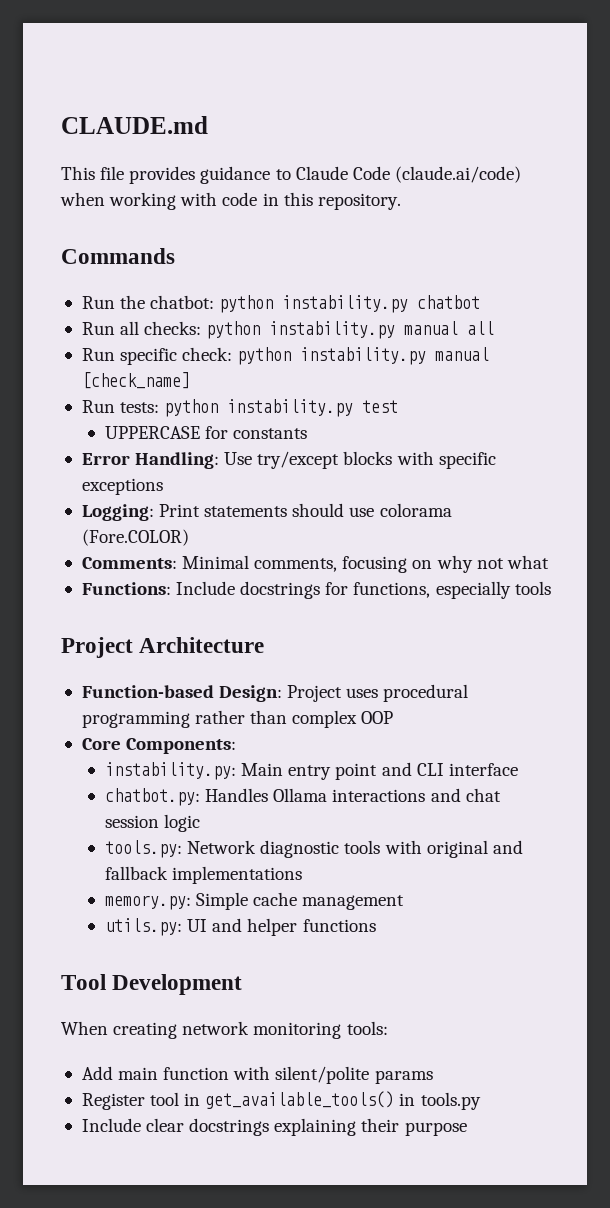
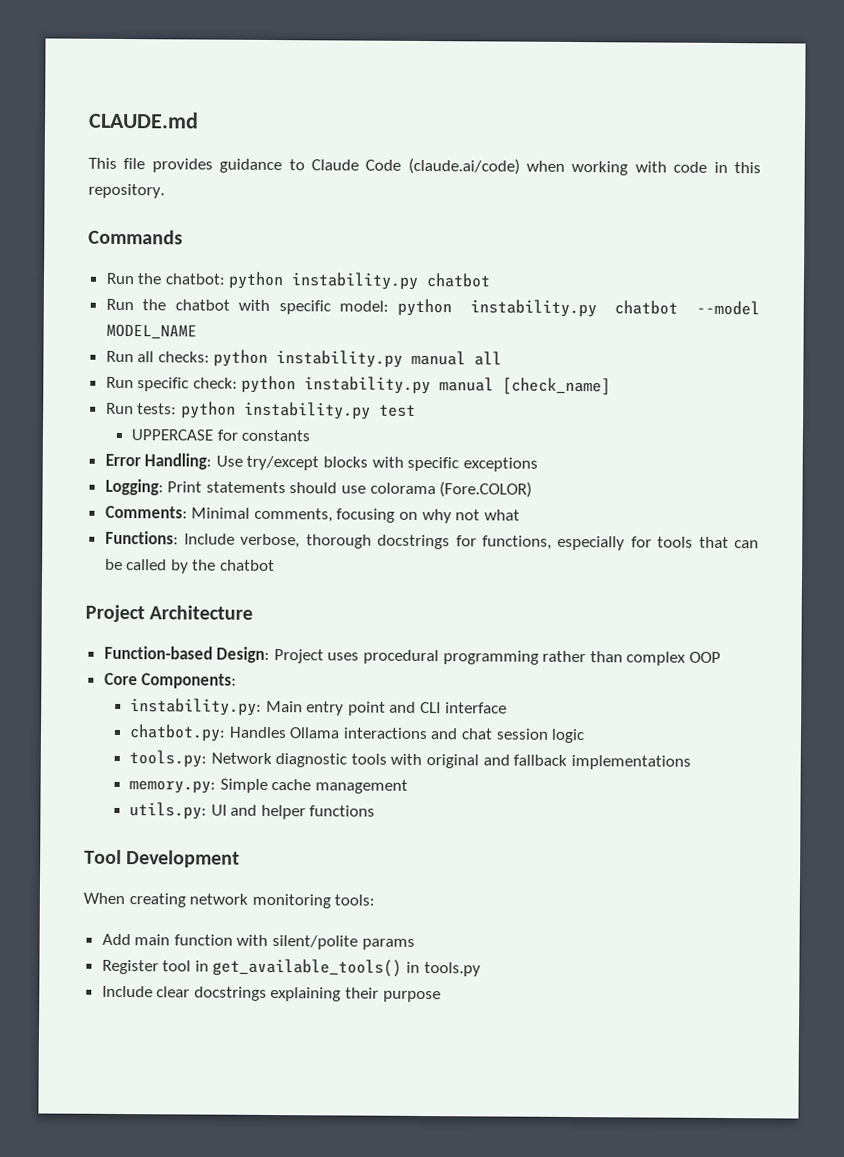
+ Run the chatbot with specific model: python instability.py chatbot --model MODEL_NAME
- Functions: Include docstrings for functions, especially tools
+ Functions: Include verbose, thorough docstrings for functions, especially for tools that can be called by the chatbot

